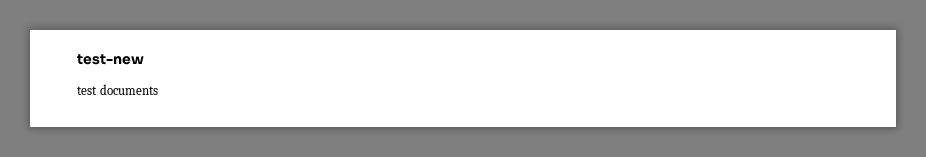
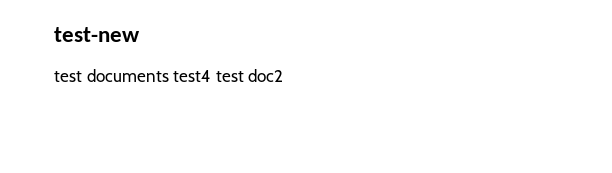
- test documents
+ test documents test4 test doc2

